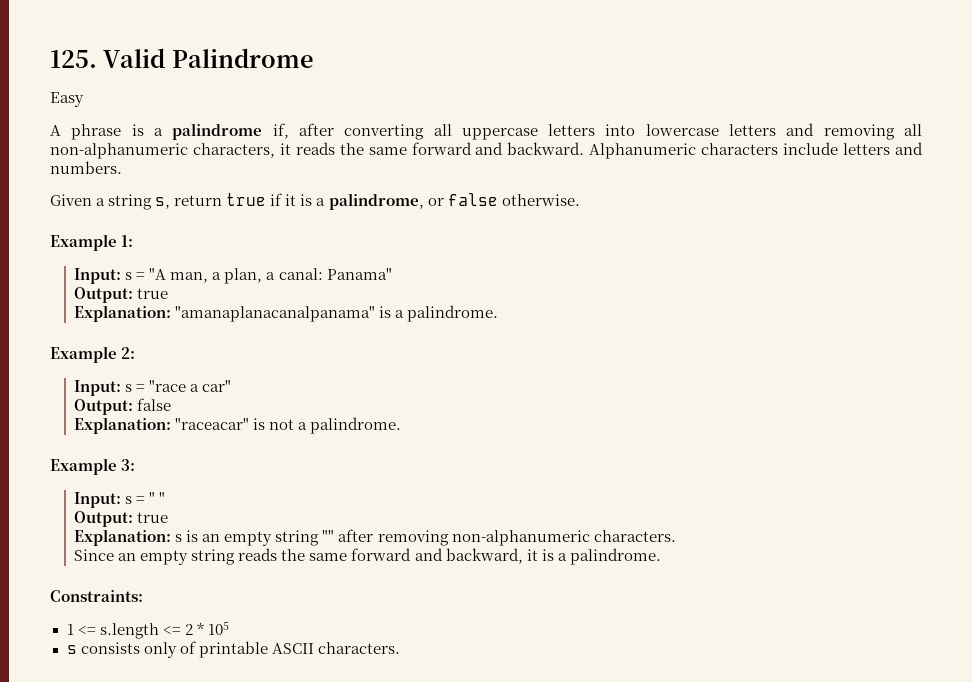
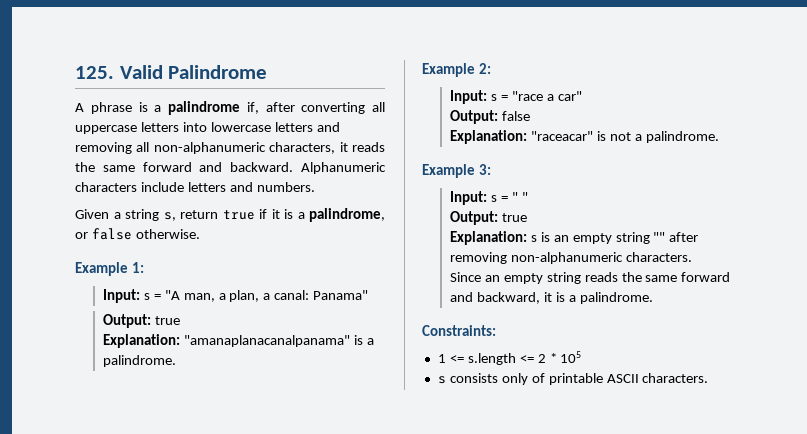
- Easy

